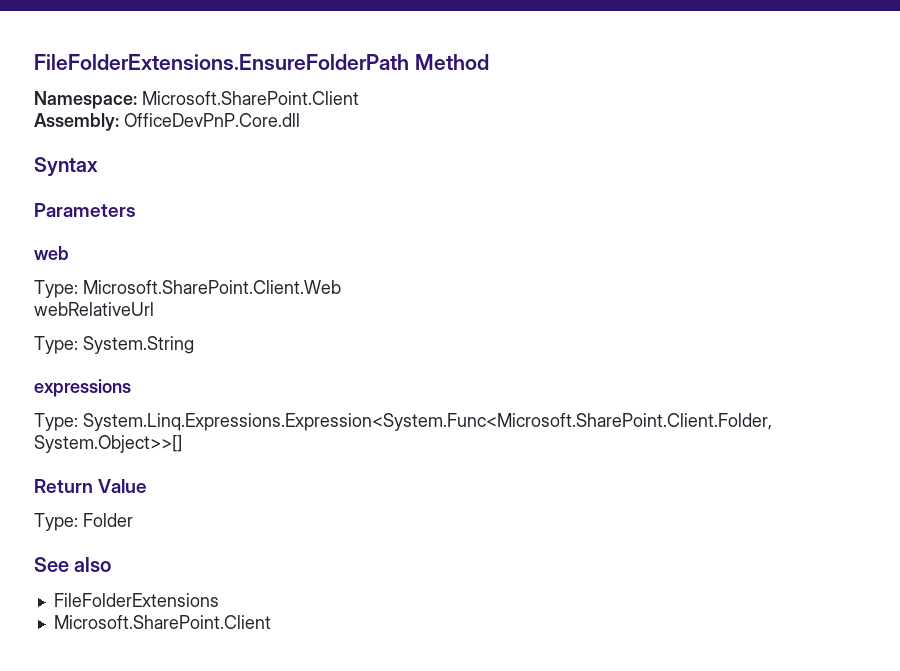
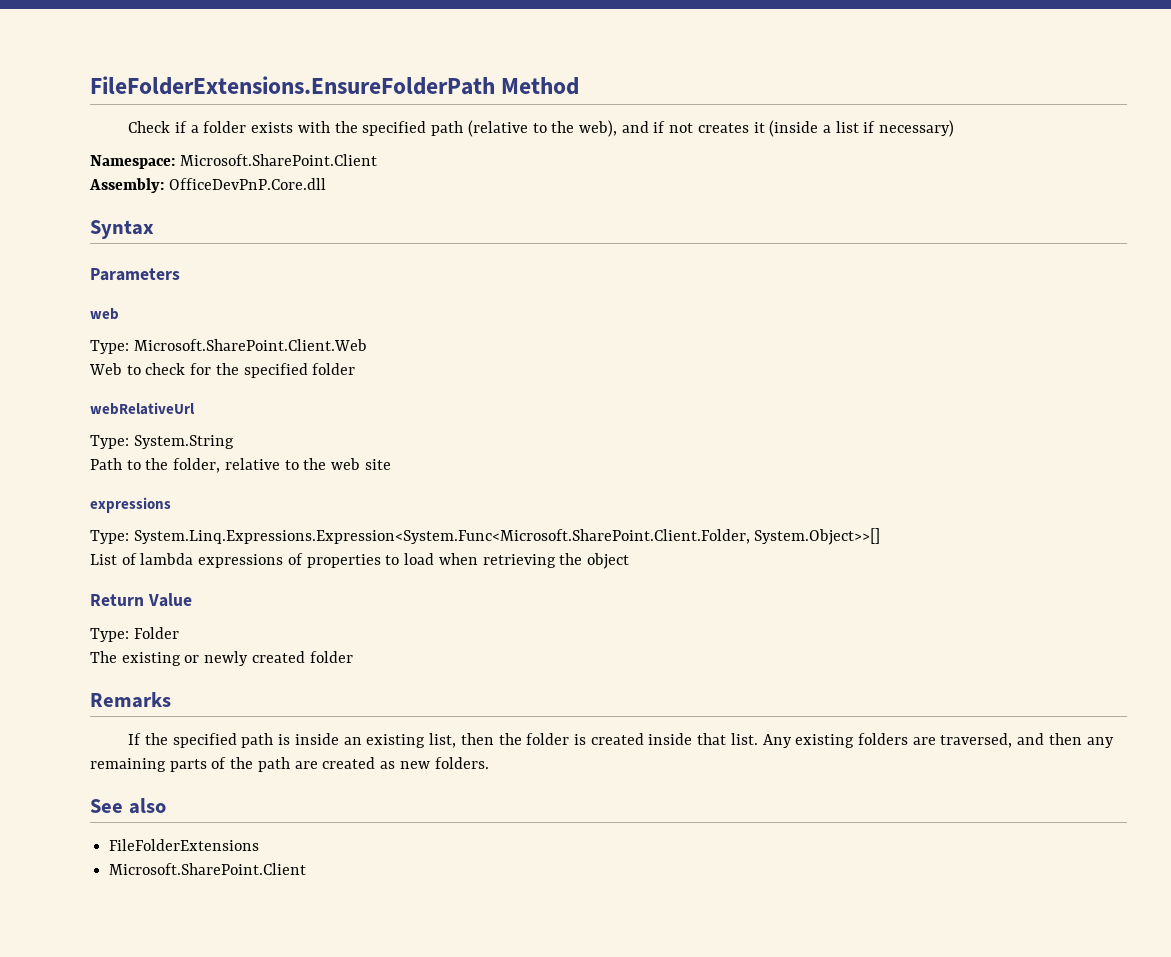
+ Check if a folder exists with the specified path (relative to the web), and if not creates it (inside a list if necessary)
+ Web to check for the specified folder
  webRelativeUrl
  Type: System.String
+ Path to the folder, relative to the web site
  expressions
  Type: System.Linq.Expressions.Expression<System.Func<Microsoft.SharePoint.Client.Folder, System.Object>>[]
+ List of lambda expressions of properties to load when retrieving the object
  Return Value
  Type: Folder
+ The existing or newly created folder
+ Remarks
+ If the specified path is inside an existing list, then the folder is created inside that list. Any existing folders are traversed, and then any remaining parts of the path are created as new folders.

